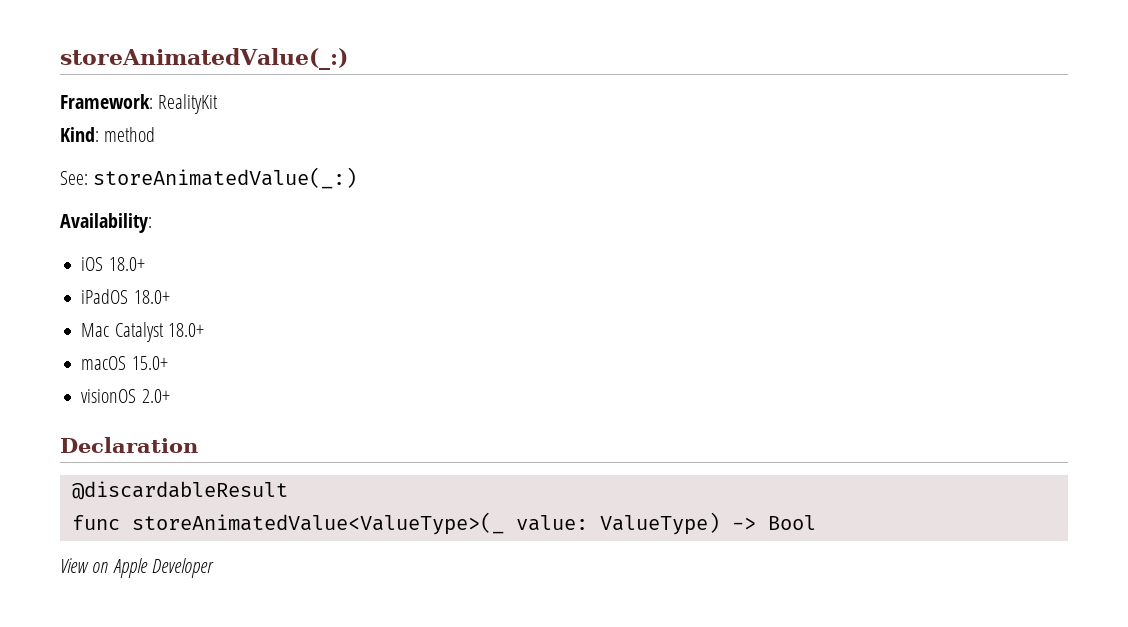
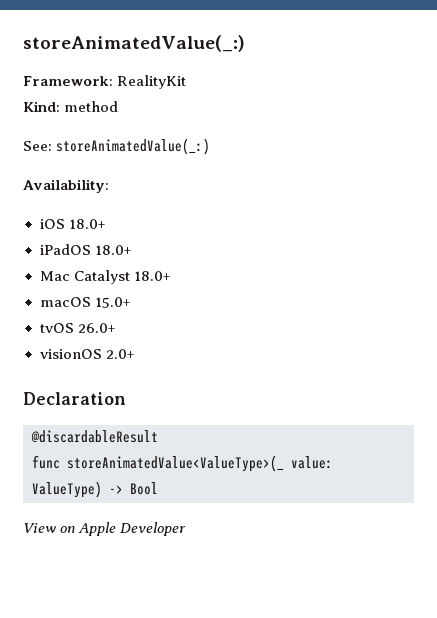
+ tvOS 26.0+

